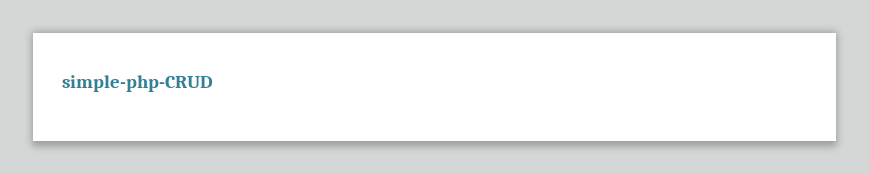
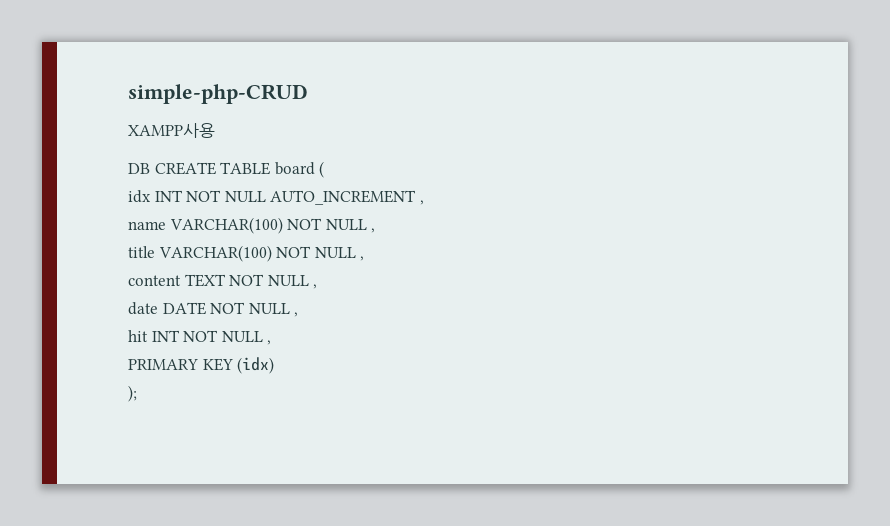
+ XAMPP사용
+ DB CREATE TABLE board (
+ idx INT NOT NULL AUTO_INCREMENT ,
+ name VARCHAR(100) NOT NULL ,
+ title VARCHAR(100) NOT NULL ,
+ content TEXT NOT NULL ,
+ date DATE NOT NULL ,
+ hit INT NOT NULL ,
+ PRIMARY KEY (idx)
+ );

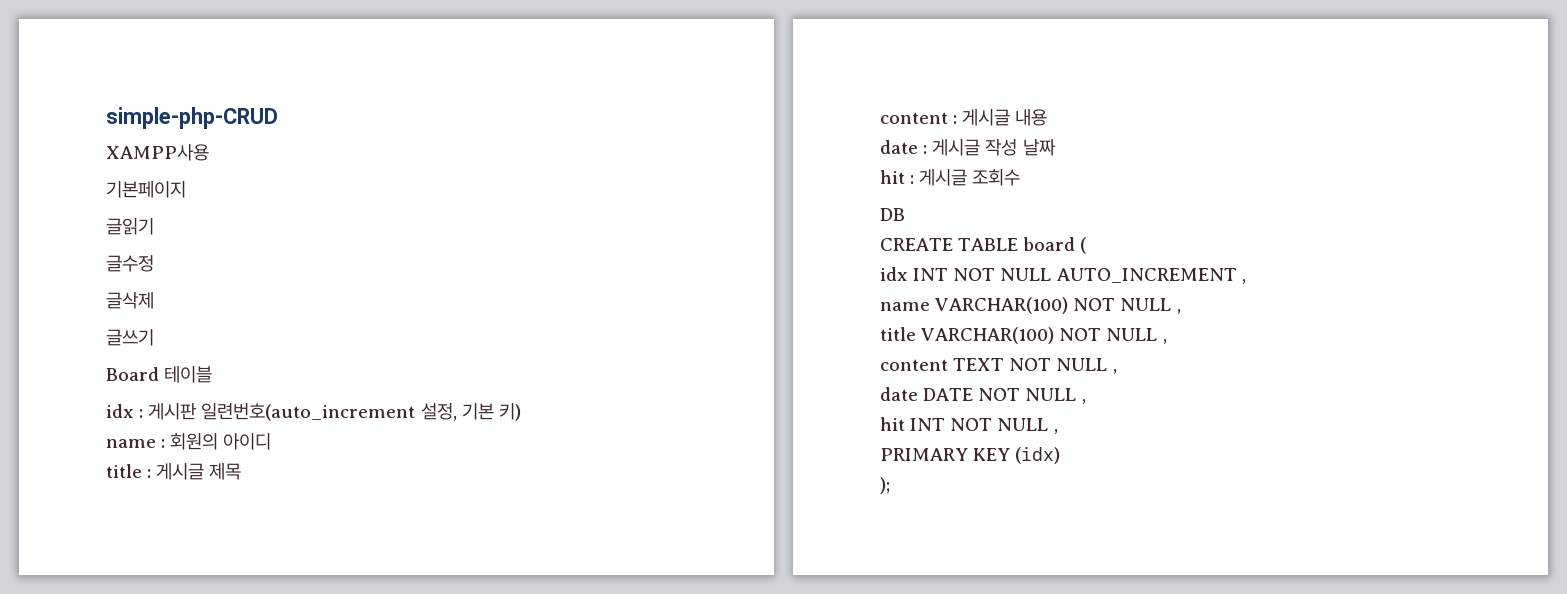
+ 기본페이지
+ 글읽기
+ 글수정
+ 글삭제
+ 글쓰기
+ Board 테이블
+ idx : 게시판 일련번호(auto_increment 설정, 기본 키)
+ name : 회원의 아이디
+ title : 게시글 제목
+ content : 게시글 내용
+ date : 게시글 작성 날짜
+ hit : 게시글 조회수
- DB CREATE TABLE board (
+ DB
+ CREATE TABLE board (

